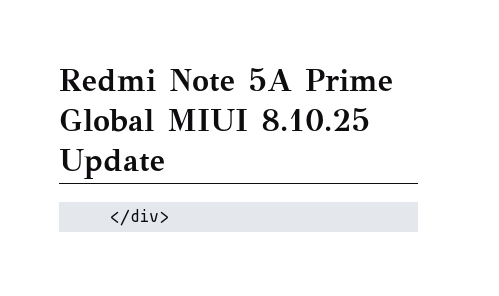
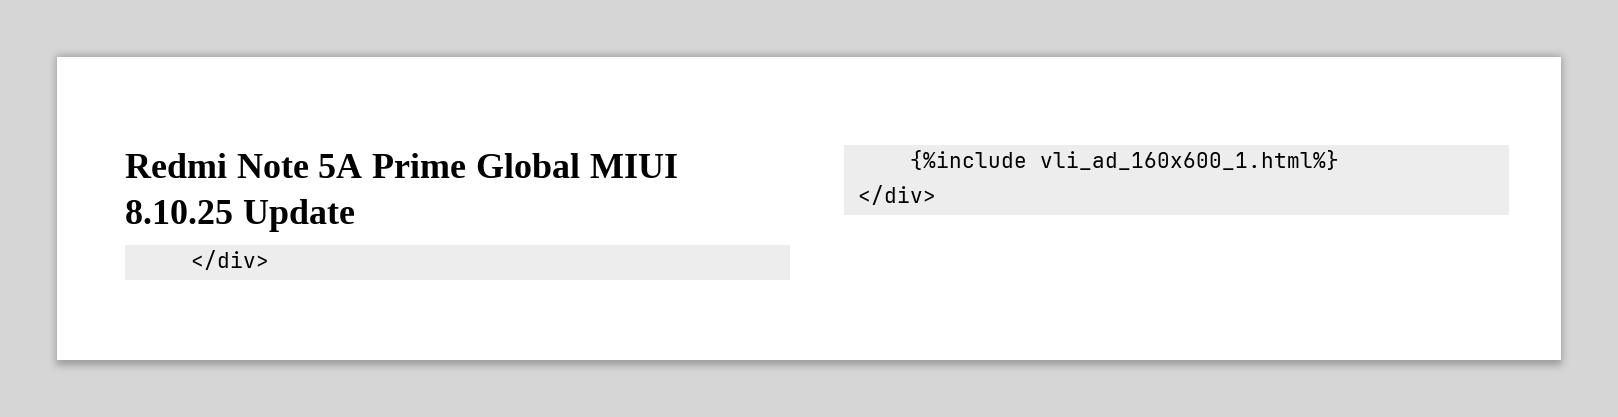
+ {%include vli_ad_160x600_1.html%}
+ </div>

